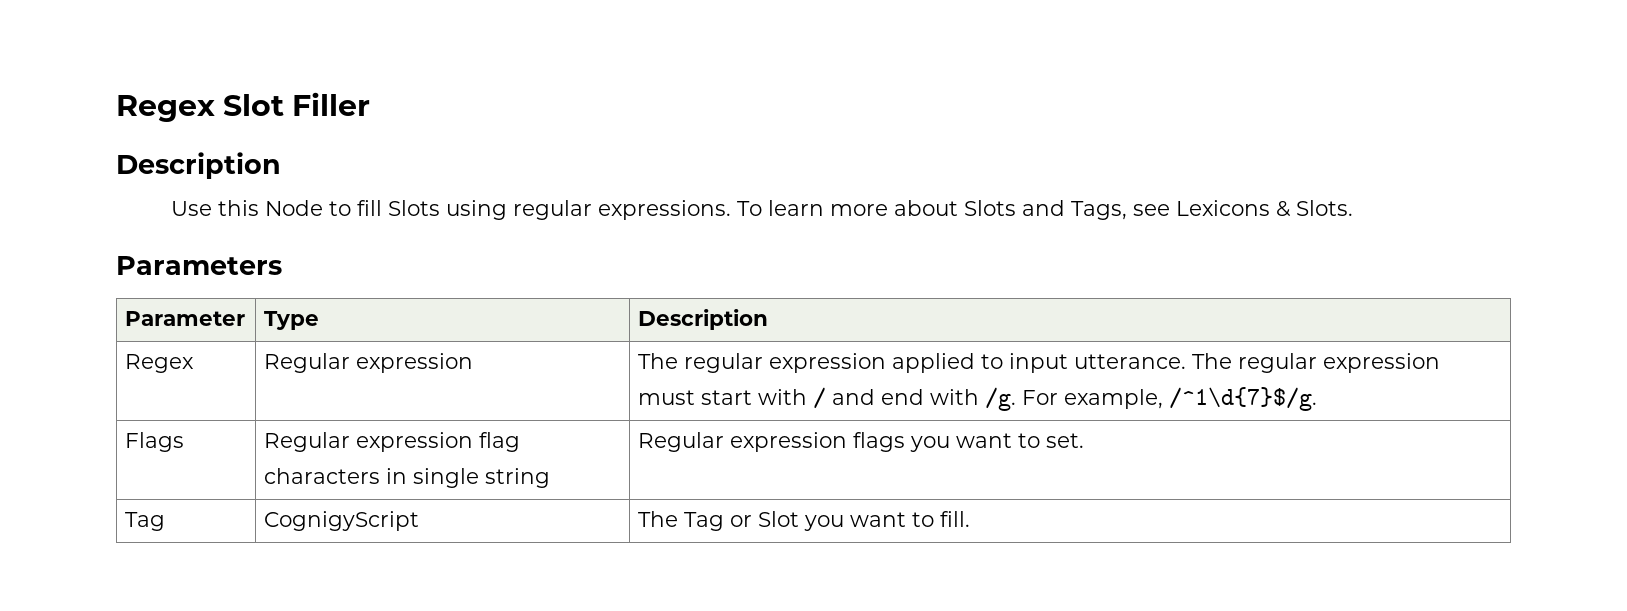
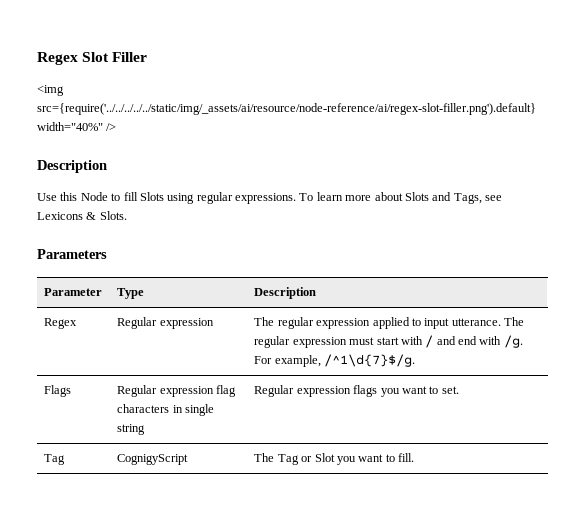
+ <img src={require('../../../../../static/img/_assets/ai/resource/node-reference/ai/regex-slot-filler.png').default} width="40%" />

